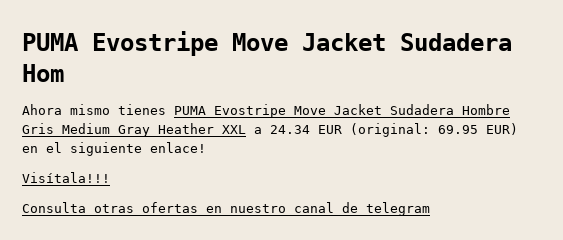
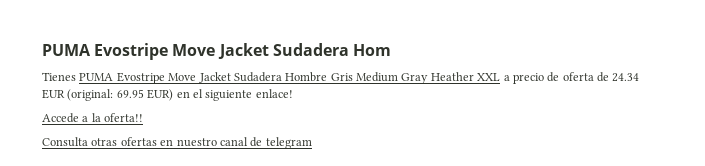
- Ahora mismo tienes PUMA Evostripe Move Jacket Sudadera Hombre Gris Medium Gray Heather XXL a 24.34 EUR (original: 69.95 EUR) en el siguiente enlace!
+ Tienes PUMA Evostripe Move Jacket Sudadera Hombre Gris Medium Gray Heather XXL a precio de oferta de 24.34 EUR (original: 69.95 EUR) en el siguiente enlace!
- Visítala!!!
+ Accede a la oferta!!

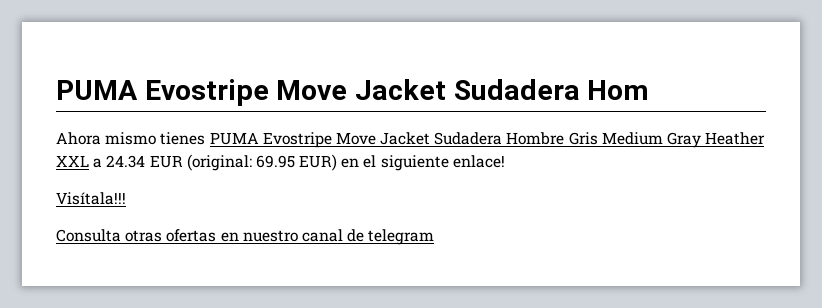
- Tienes PUMA Evostripe Move Jacket Sudadera Hombre Gris Medium Gray Heather XXL a precio de oferta de 24.34 EUR (original: 69.95 EUR) en el siguiente enlace!
+ Ahora mismo tienes PUMA Evostripe Move Jacket Sudadera Hombre Gris Medium Gray Heather XXL a 24.34 EUR (original: 69.95 EUR) en el siguiente enlace!
- Accede a la oferta!!
+ Visítala!!!

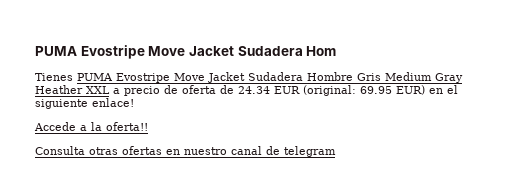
- Ahora mismo tienes PUMA Evostripe Move Jacket Sudadera Hombre Gris Medium Gray Heather XXL a 24.34 EUR (original: 69.95 EUR) en el siguiente enlace!
+ Tienes PUMA Evostripe Move Jacket Sudadera Hombre Gris Medium Gray Heather XXL a precio de oferta de 24.34 EUR (original: 69.95 EUR) en el siguiente enlace!
- Visítala!!!
+ Accede a la oferta!!

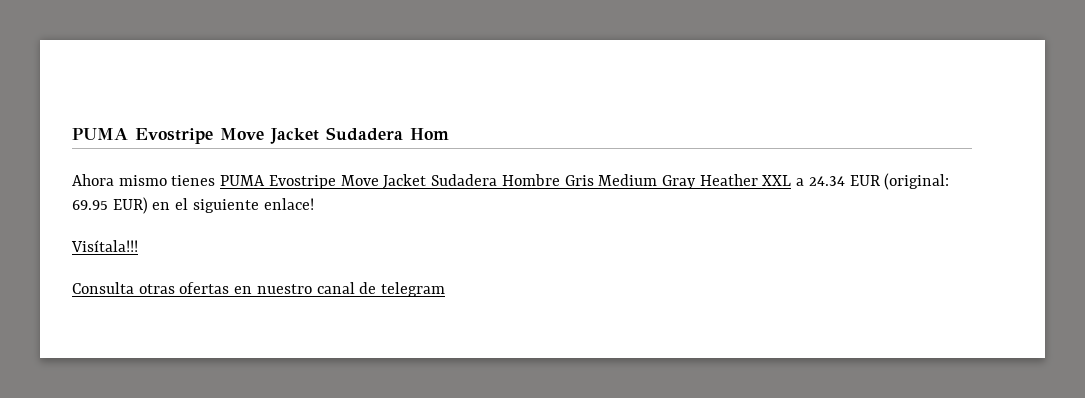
- Tienes PUMA Evostripe Move Jacket Sudadera Hombre Gris Medium Gray Heather XXL a precio de oferta de 24.34 EUR (original: 69.95 EUR) en el siguiente enlace!
+ Ahora mismo tienes PUMA Evostripe Move Jacket Sudadera Hombre Gris Medium Gray Heather XXL a 24.34 EUR (original: 69.95 EUR) en el siguiente enlace!
- Accede a la oferta!!
+ Visítala!!!

